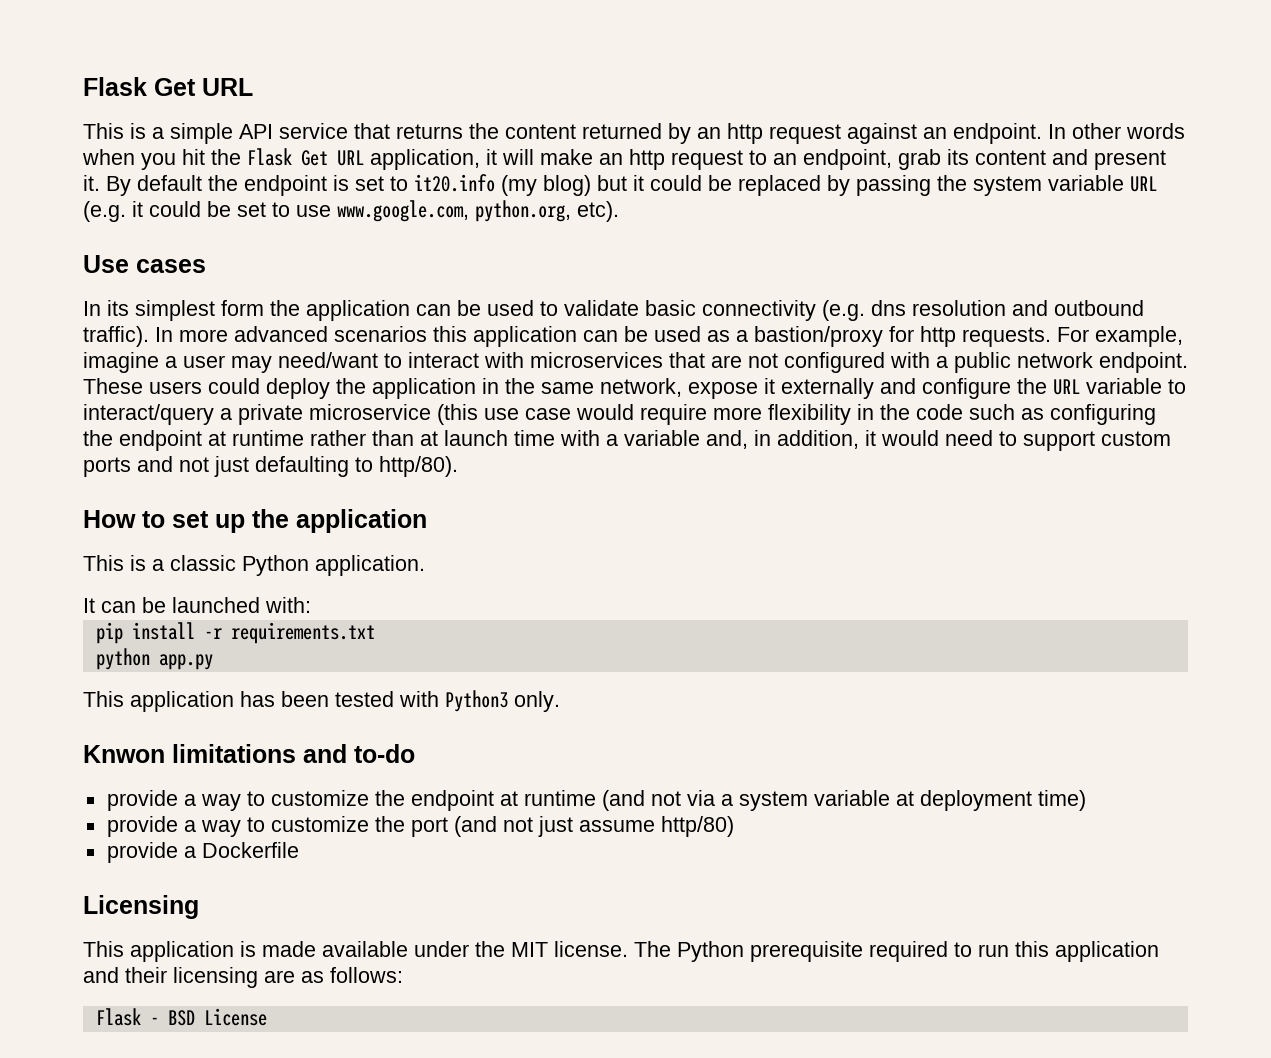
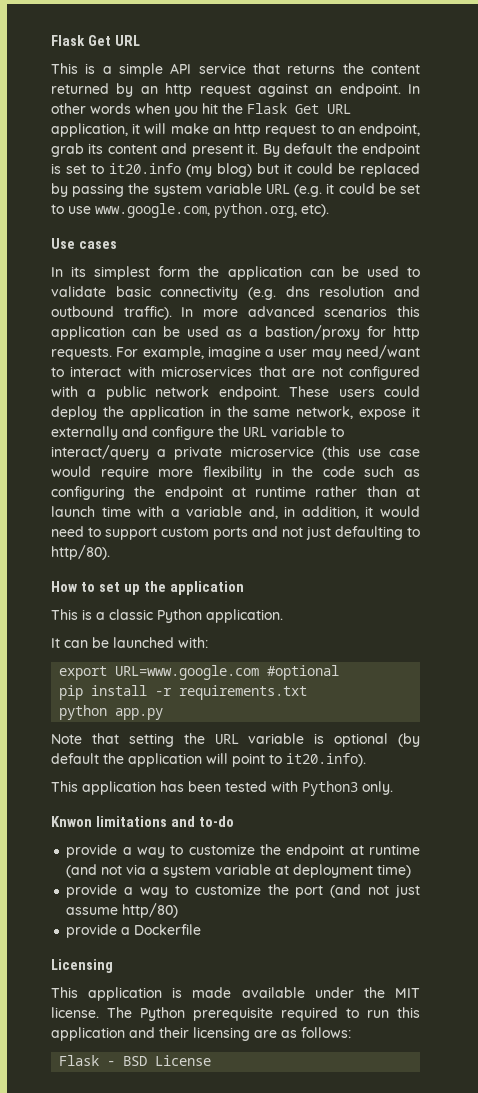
+ export URL=www.google.com #optional
+ Note that setting the URL variable is optional (by default the application will point to it20.info).

